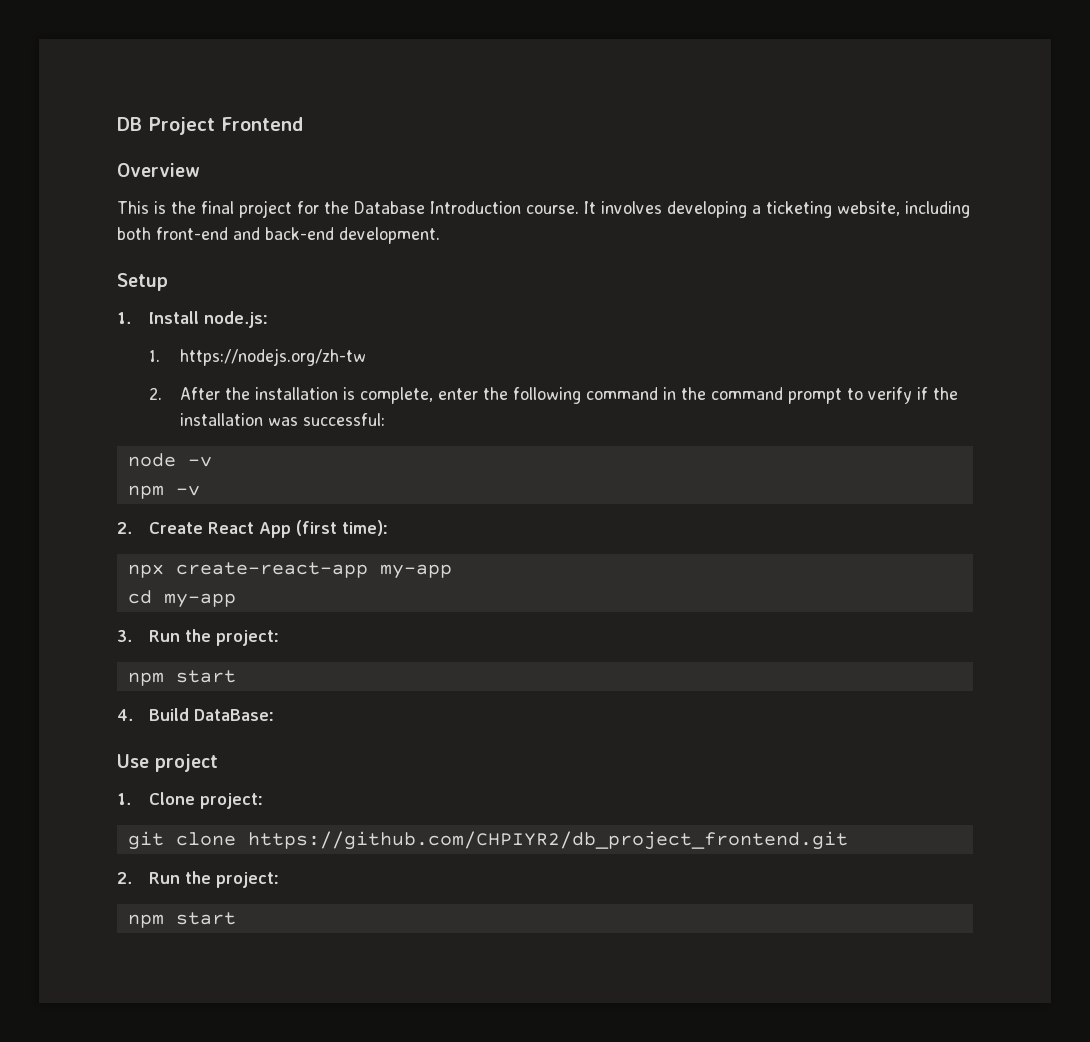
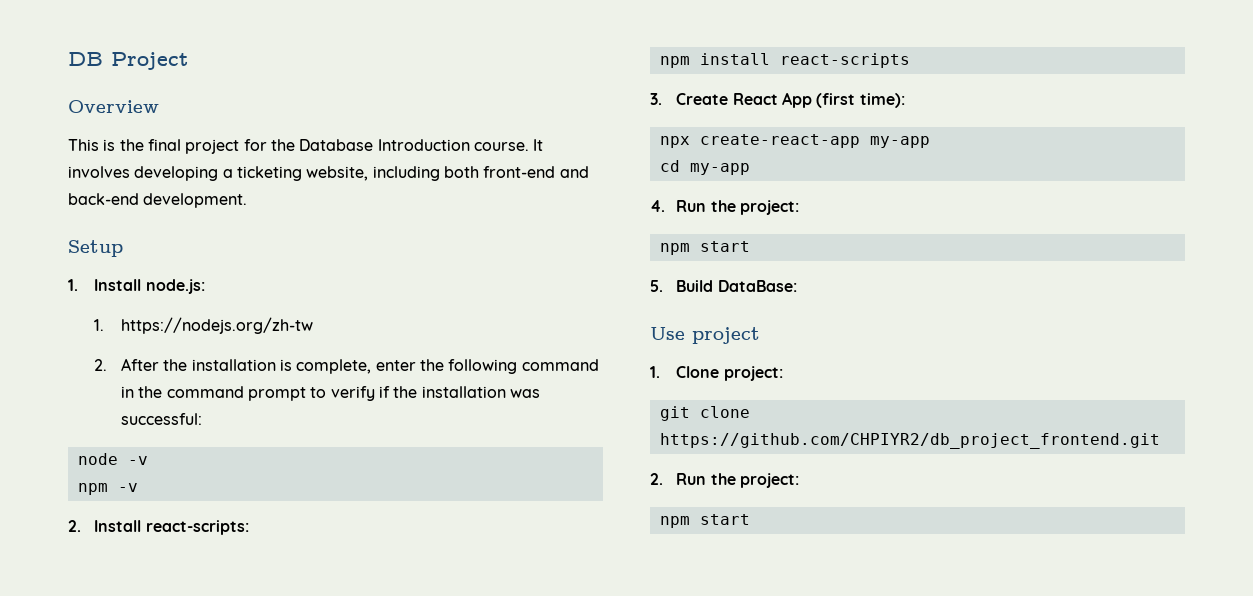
- DB Project Frontend
+ DB Project
- 2. Create React App (first time):
+ 2. Install react-scripts:
+ npm install react-scripts
+ 3. Create React App (first time):
- 3. Run the project:
+ 4. Run the project:
- 4. Build DataBase:
+ 5. Build DataBase:

